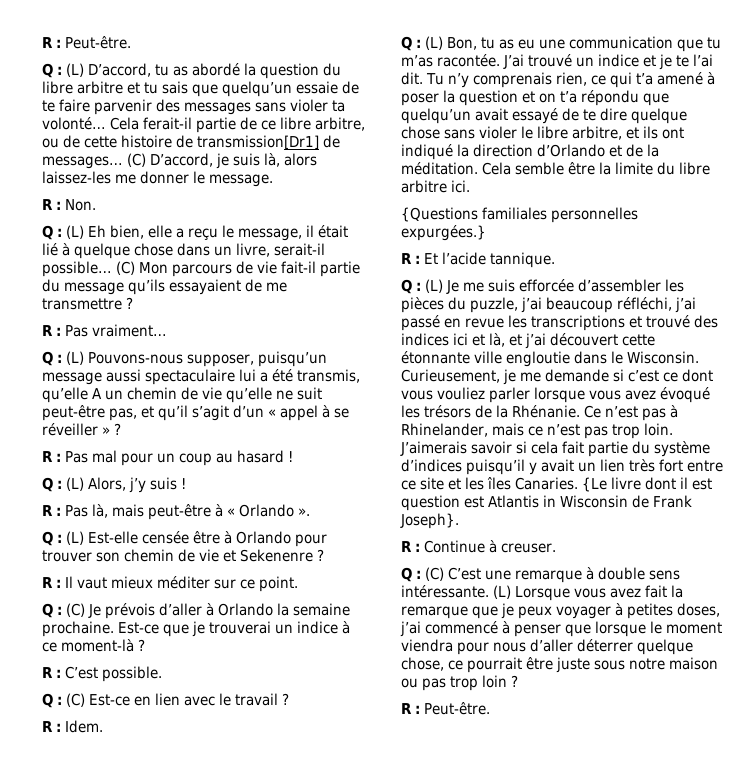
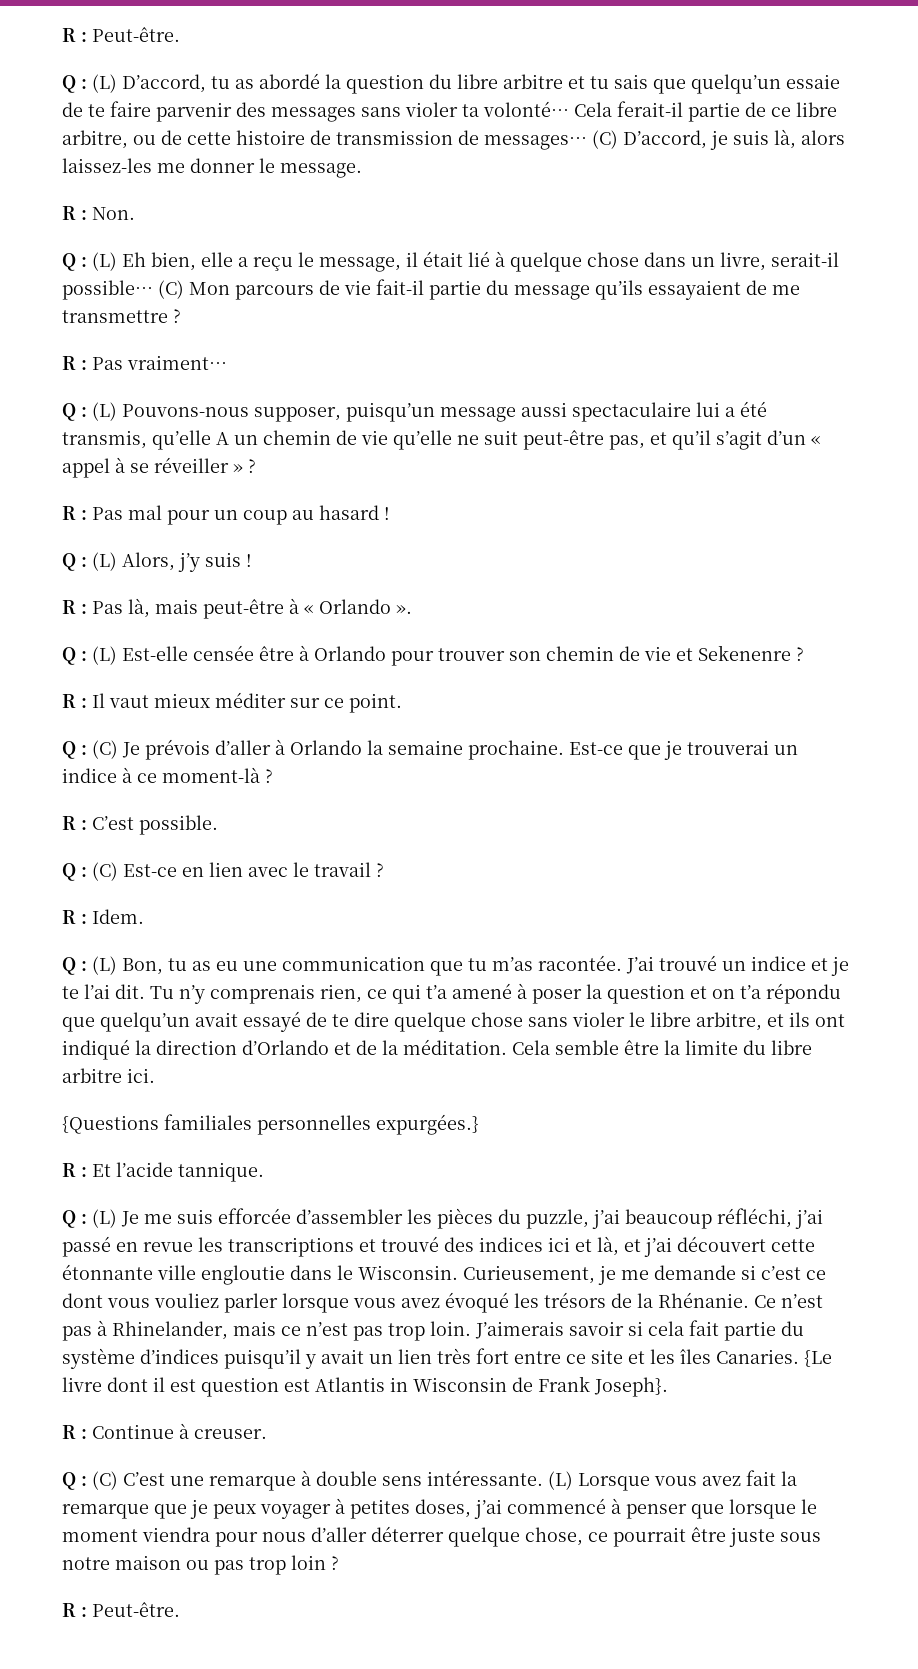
- Cela ferait-il partie de ce libre arbitre, ou de cette histoire de transmission[Dr1] de messages…
+ Cela ferait-il partie de ce libre arbitre, ou de cette histoire de transmission de messages…

